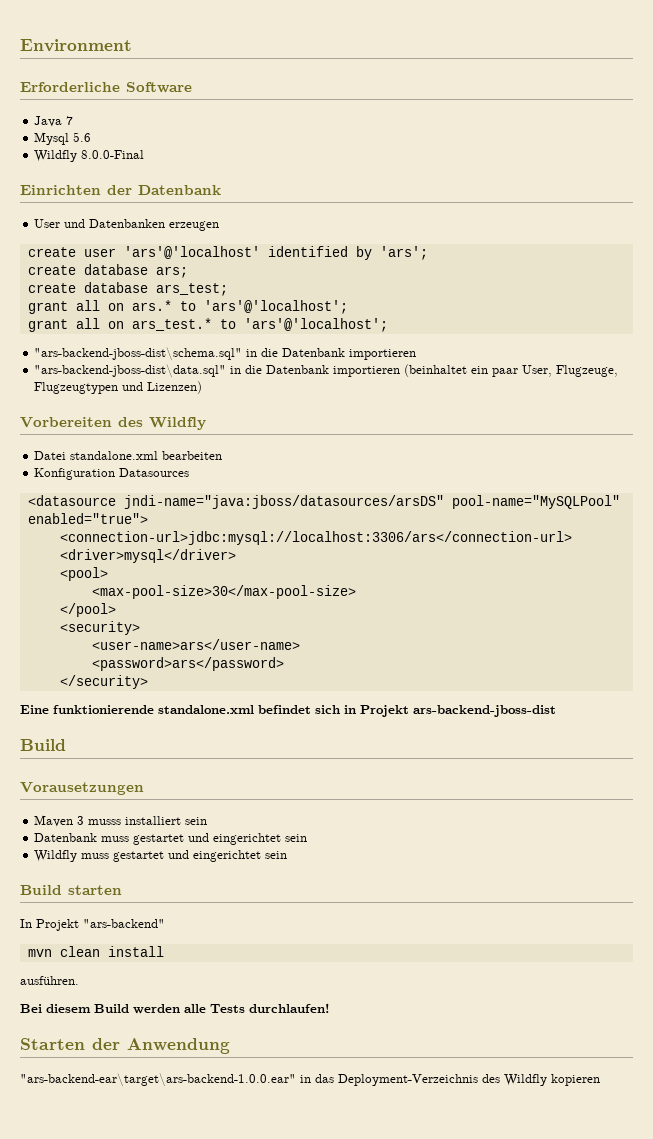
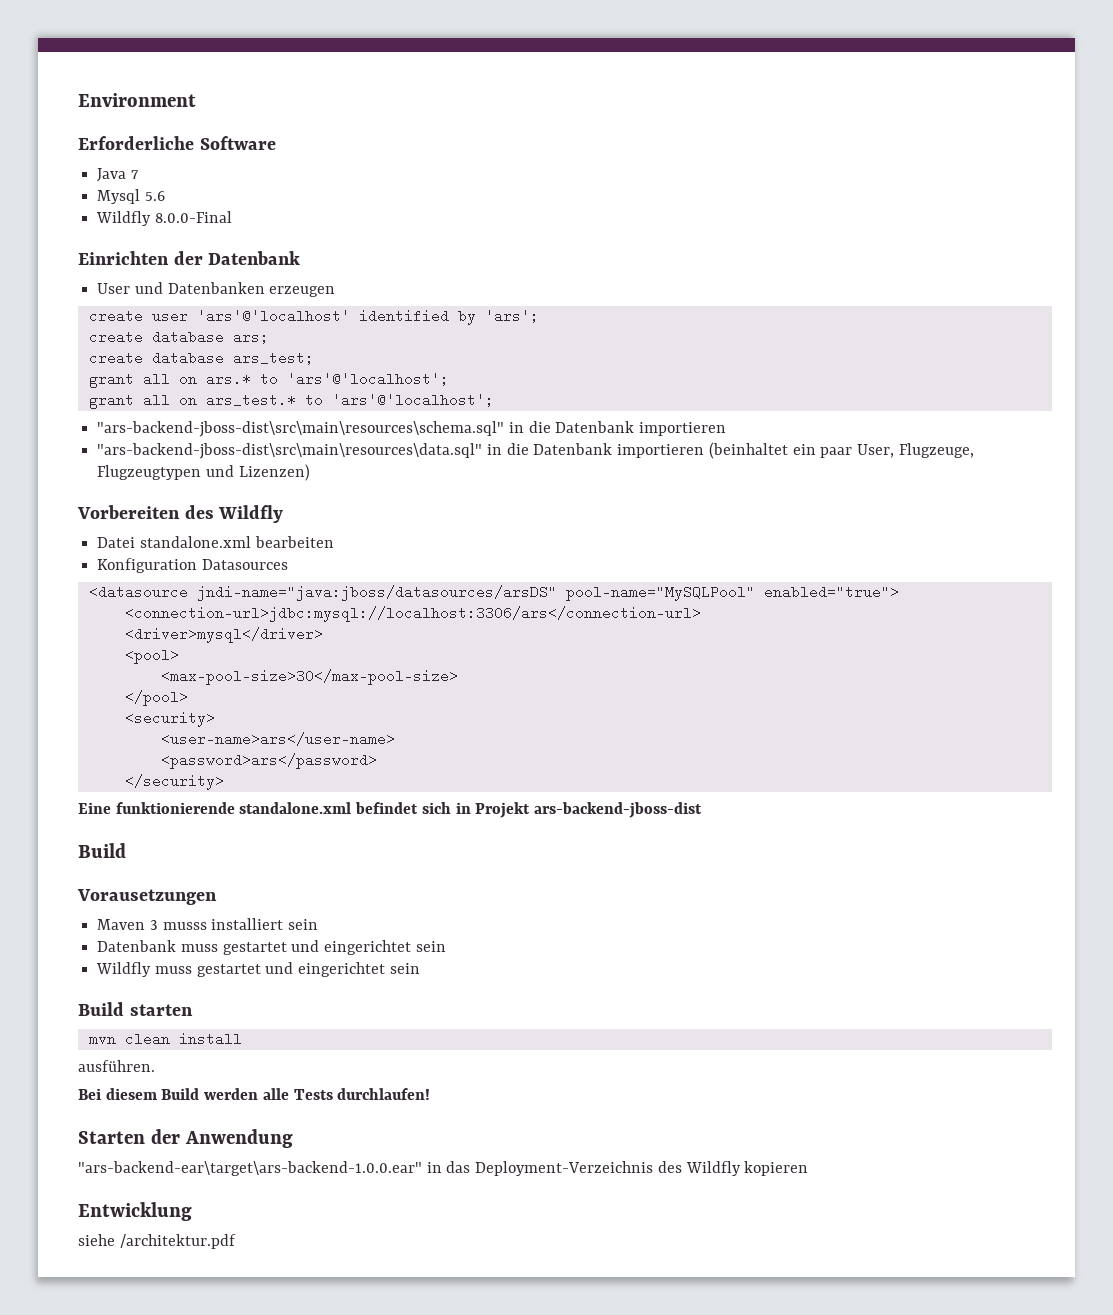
- "ars-backend-jboss-dist\schema.sql" in die Datenbank importieren
+ "ars-backend-jboss-dist\src\main\resources\schema.sql" in die Datenbank importieren
- "ars-backend-jboss-dist\data.sql" in die Datenbank importieren (beinhaltet ein paar User, Flugzeuge, Flugzeugtypen und Lizenzen)
+ "ars-backend-jboss-dist\src\main\resources\data.sql" in die Datenbank importieren (beinhaltet ein paar User, Flugzeuge, Flugzeugtypen und Lizenzen)
- In Projekt "ars-backend"
+ Entwicklung
+ siehe /architektur.pdf

